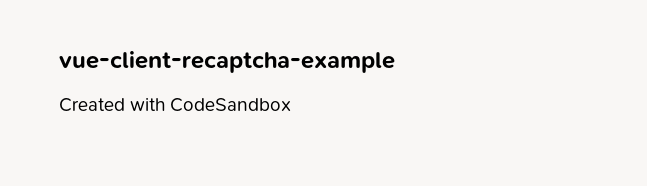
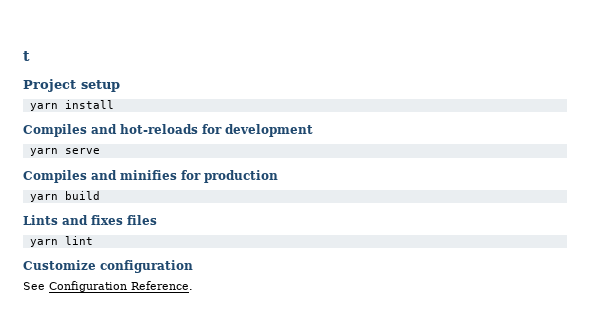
- vue-client-recaptcha-example
- Created with CodeSandbox
+ t
+ Project setup
+ yarn install
+ Compiles and hot-reloads for development
+ yarn serve
+ Compiles and minifies for production
+ yarn build
+ Lints and fixes files
+ yarn lint
+ Customize configuration
+ See Configuration Reference.

